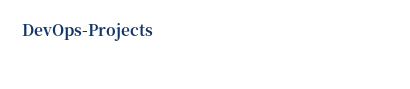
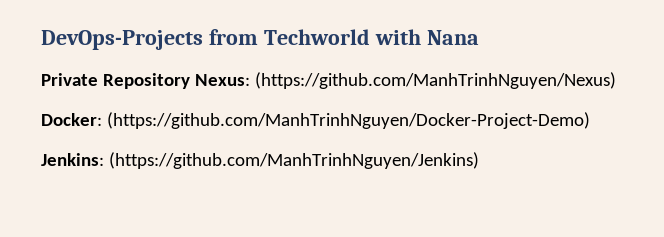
- DevOps-Projects
+ DevOps-Projects from Techworld with Nana
+ Private Repository Nexus: (https://github.com/ManhTrinhNguyen/Nexus)
+ Docker: (https://github.com/ManhTrinhNguyen/Docker-Project-Demo)
+ Jenkins: (https://github.com/ManhTrinhNguyen/Jenkins)

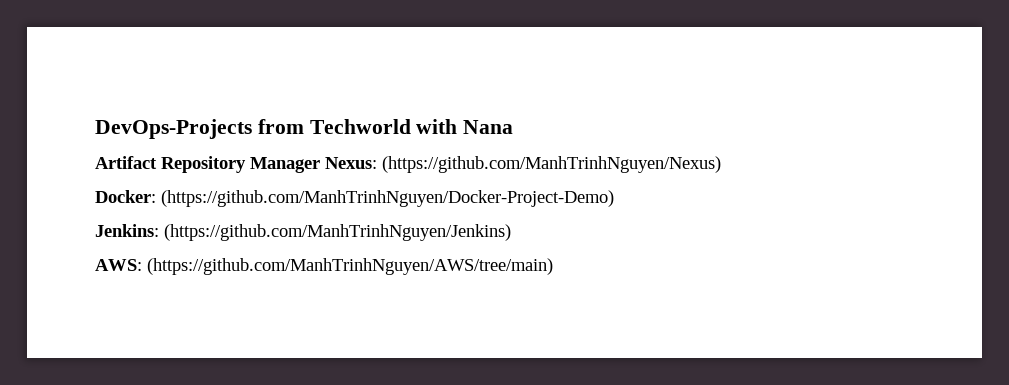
- Private Repository Nexus: (https://github.com/ManhTrinhNguyen/Nexus)
+ Artifact Repository Manager Nexus: (https://github.com/ManhTrinhNguyen/Nexus)
+ AWS: (https://github.com/ManhTrinhNguyen/AWS/tree/main)

